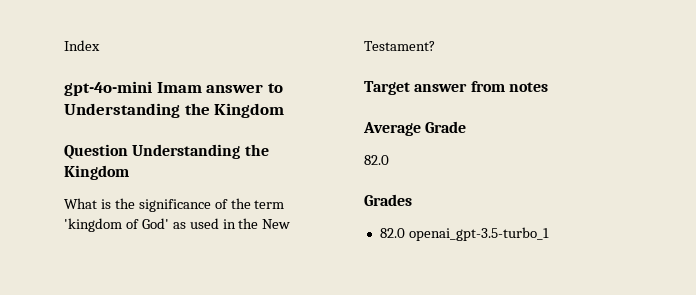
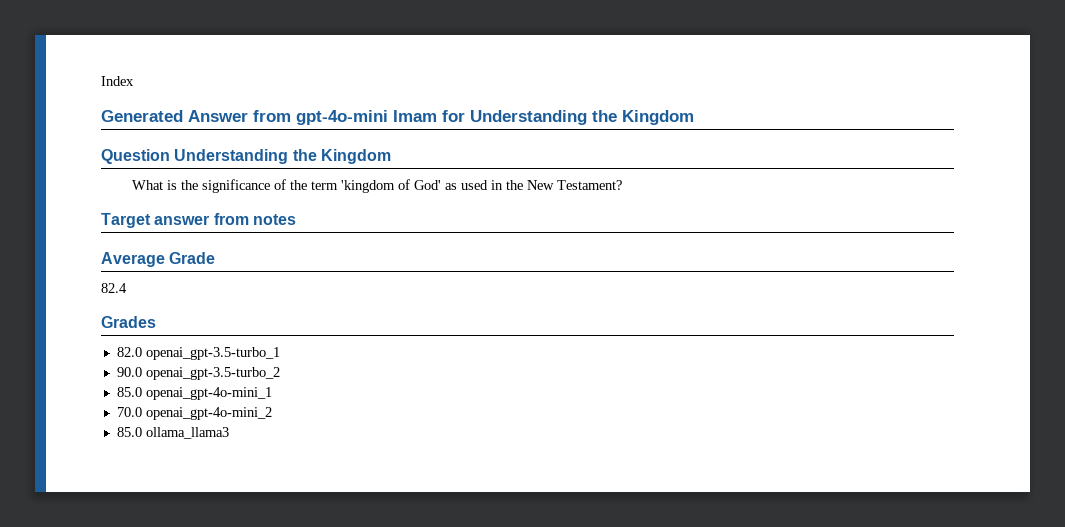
- gpt-4o-mini Imam answer to Understanding the Kingdom
+ Generated Answer from gpt-4o-mini Imam for Understanding the Kingdom
  Average Grade
- 82.0
+ 82.4
+ 90.0 openai_gpt-3.5-turbo_2
+ 85.0 openai_gpt-4o-mini_1
+ 70.0 openai_gpt-4o-mini_2
+ 85.0 ollama_llama3

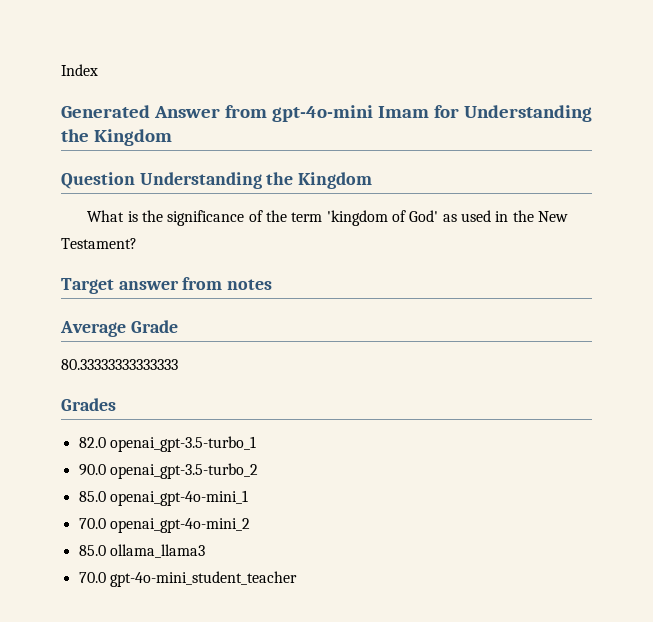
- 82.4
+ 80.33333333333333
+ 70.0 gpt-4o-mini_student_teacher

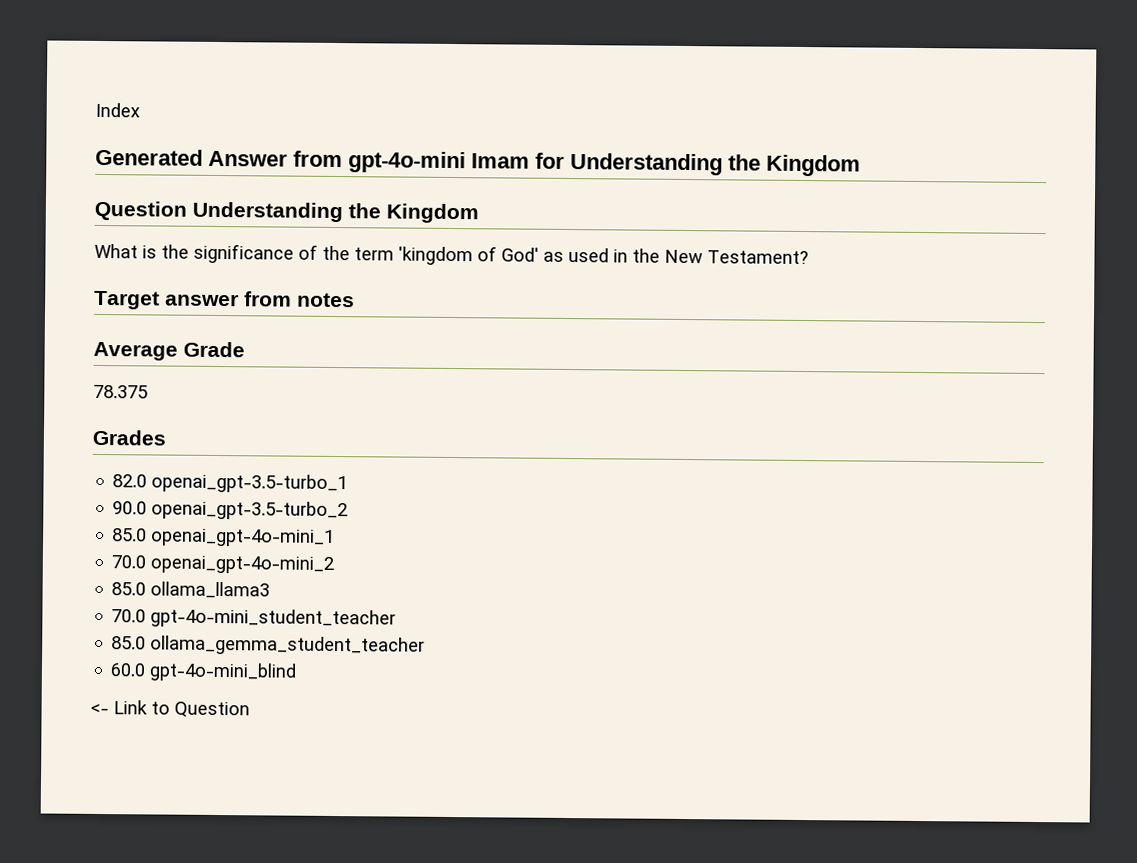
- 80.33333333333333
+ 78.375
+ 85.0 ollama_gemma_student_teacher
+ 60.0 gpt-4o-mini_blind
+ <- Link to Question

